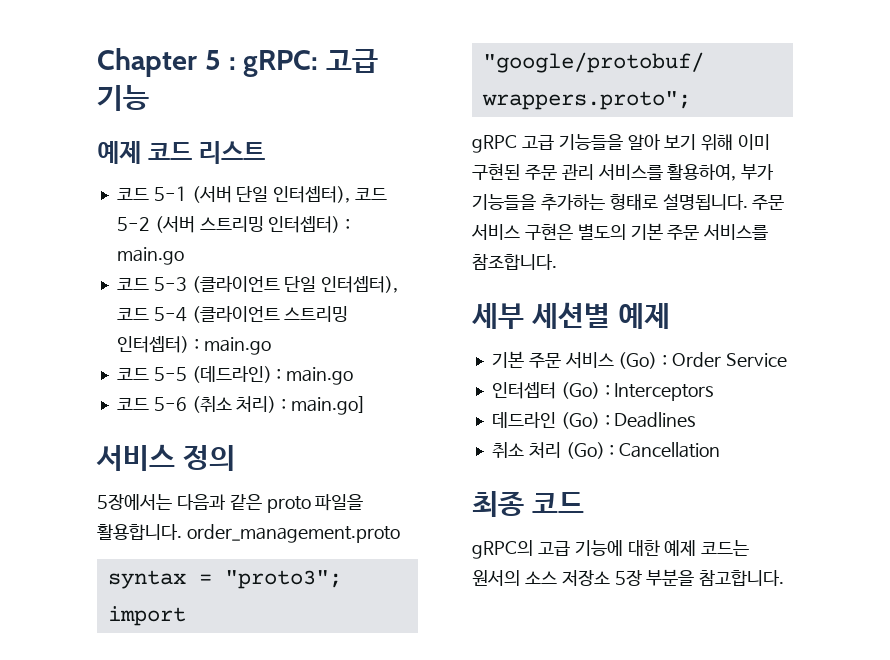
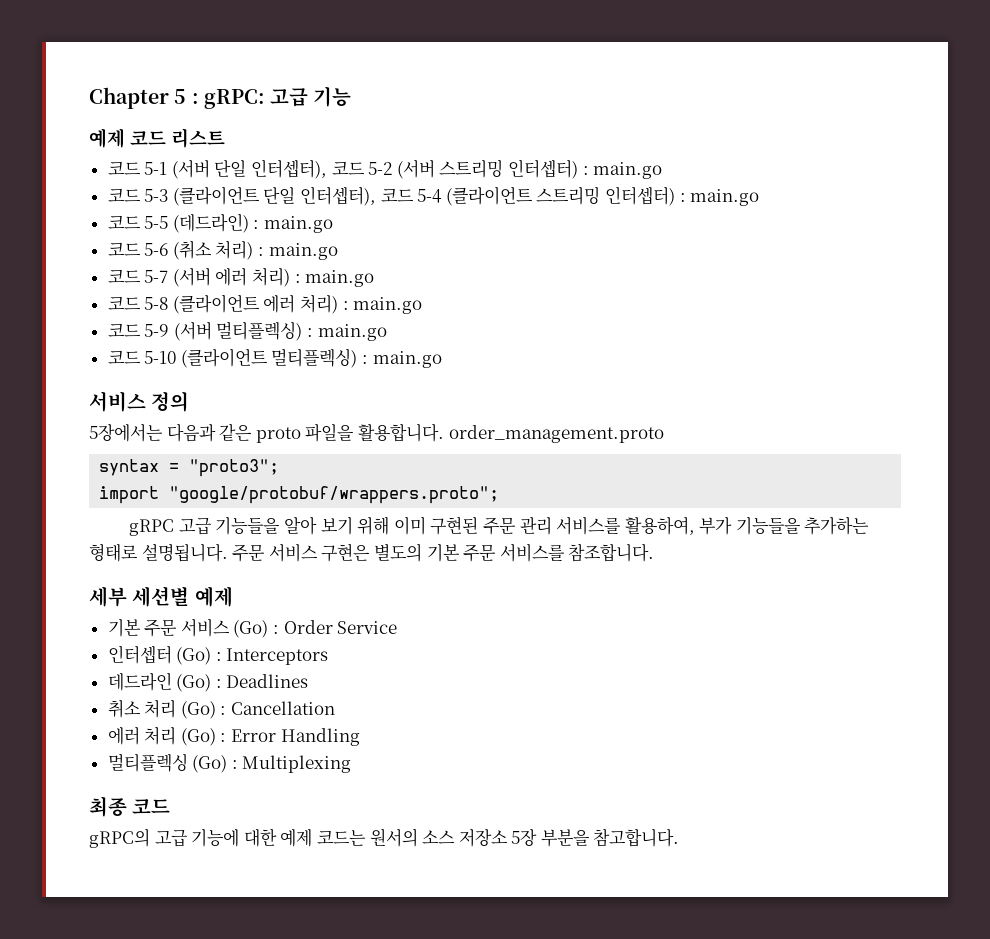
- 코드 5-6 (취소 처리) : main.go]
+ 코드 5-6 (취소 처리) : main.go
+ 코드 5-7 (서버 에러 처리) : main.go
+ 코드 5-8 (클라이언트 에러 처리) : main.go
+ 코드 5-9 (서버 멀티플렉싱) : main.go
+ 코드 5-10 (클라이언트 멀티플렉싱) : main.go
+ 에러 처리 (Go) : Error Handling
+ 멀티플렉싱 (Go) : Multiplexing

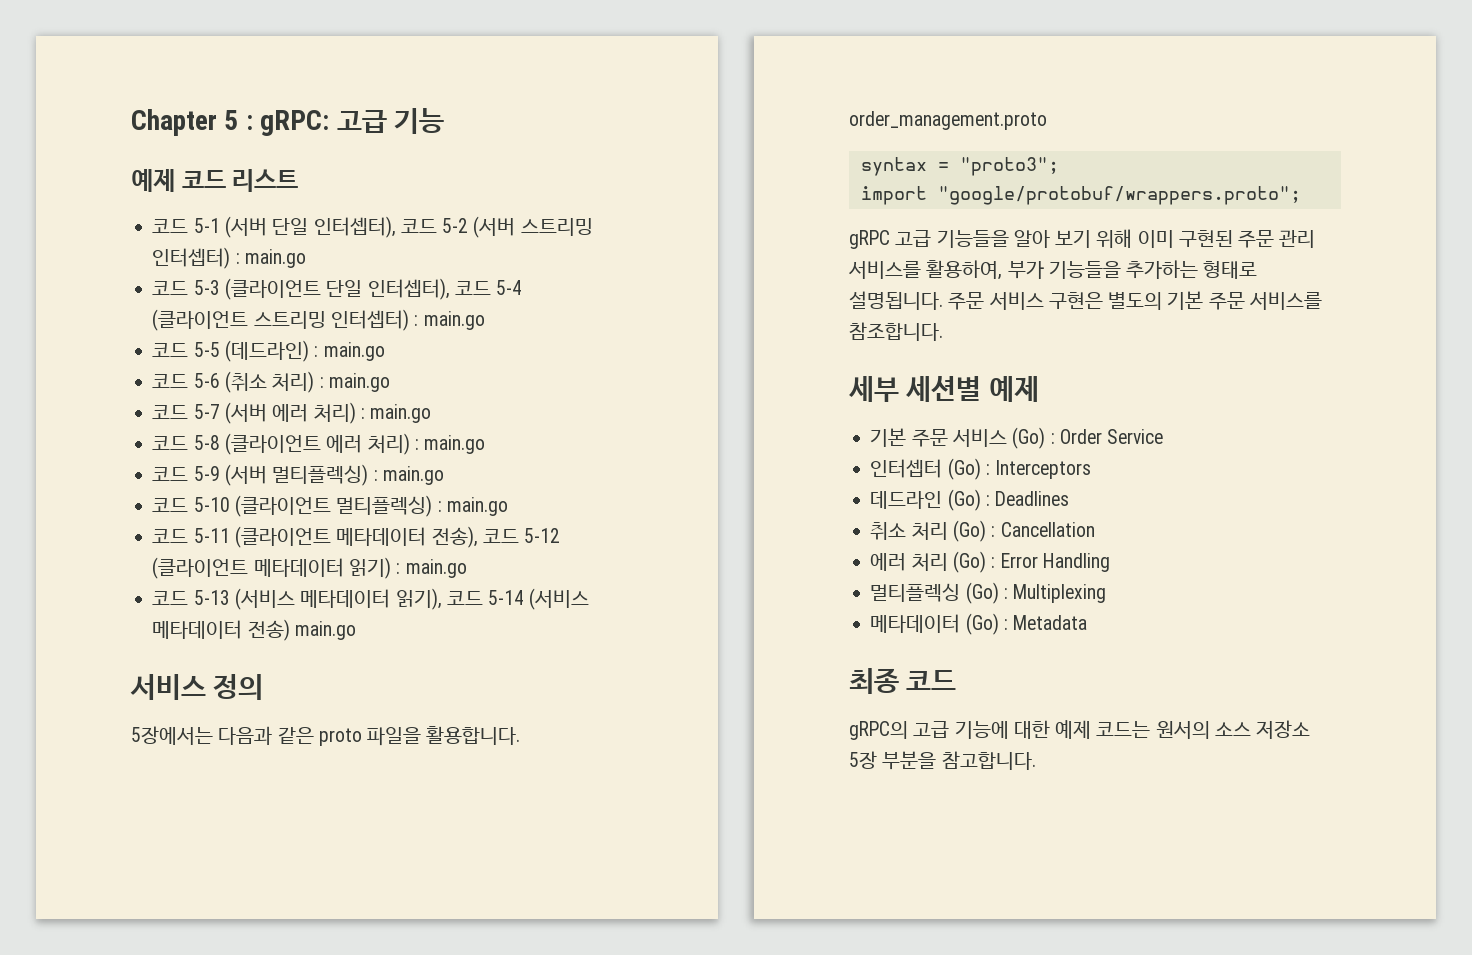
+ 코드 5-11 (클라이언트 메타데이터 전송), 코드 5-12 (클라이언트 메타데이터 읽기) : main.go
+ 코드 5-13 (서비스 메타데이터 읽기), 코드 5-14 (서비스 메타데이터 전송) main.go
+ 메타데이터 (Go) : Metadata

